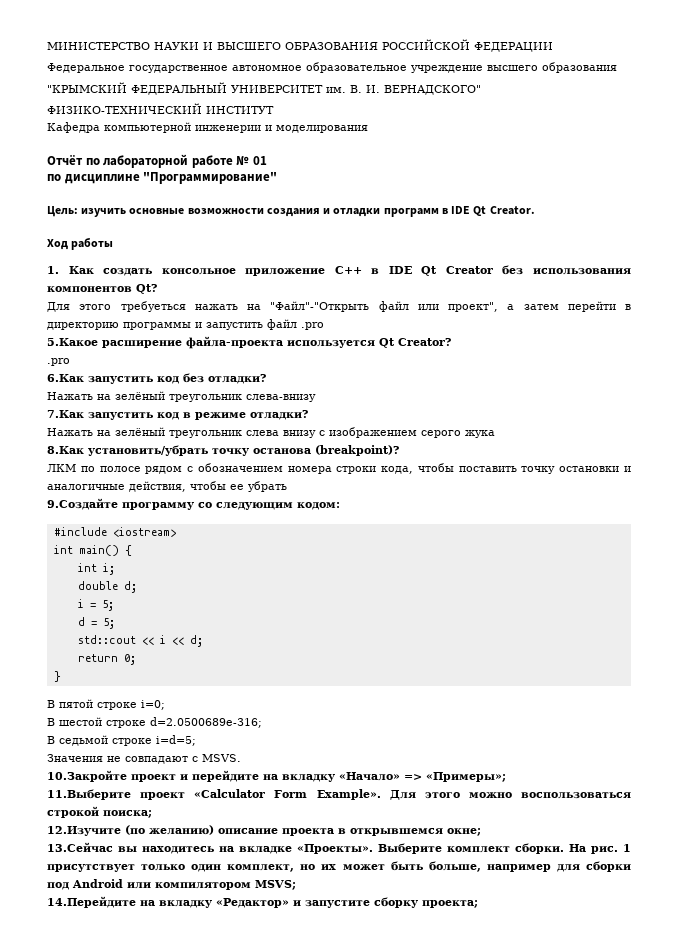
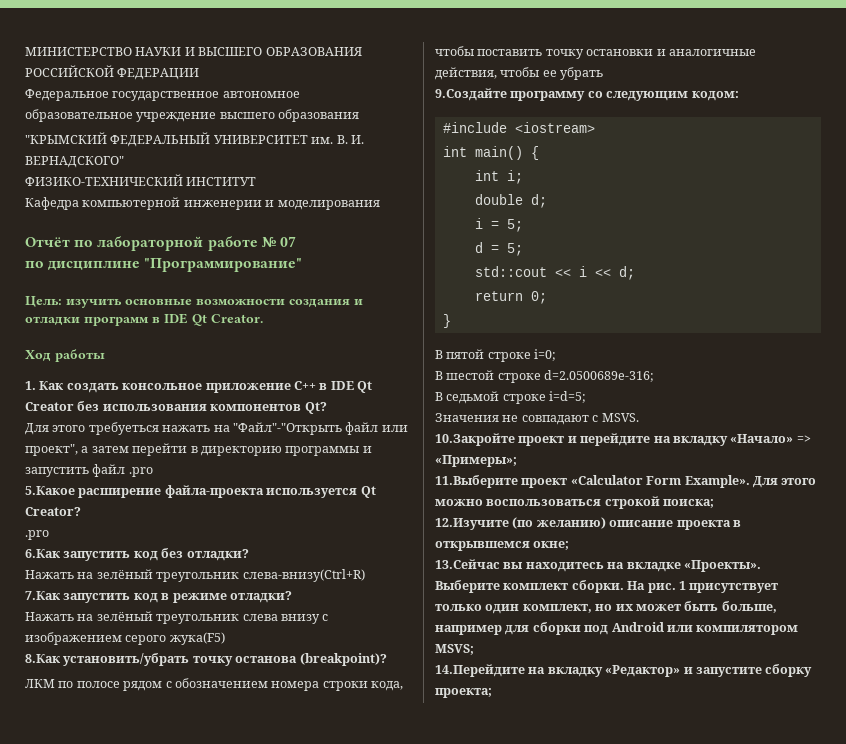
- Отчёт по лабораторной работе № 01
+ Отчёт по лабораторной работе № 07
- Нажать на зелёный треугольник слева-внизу
+ Нажать на зелёный треугольник слева-внизу(Ctrl+R)
- Нажать на зелёный треугольник слева внизу с изображением серого жука
+ Нажать на зелёный треугольник слева внизу с изображением серого жука(F5)

